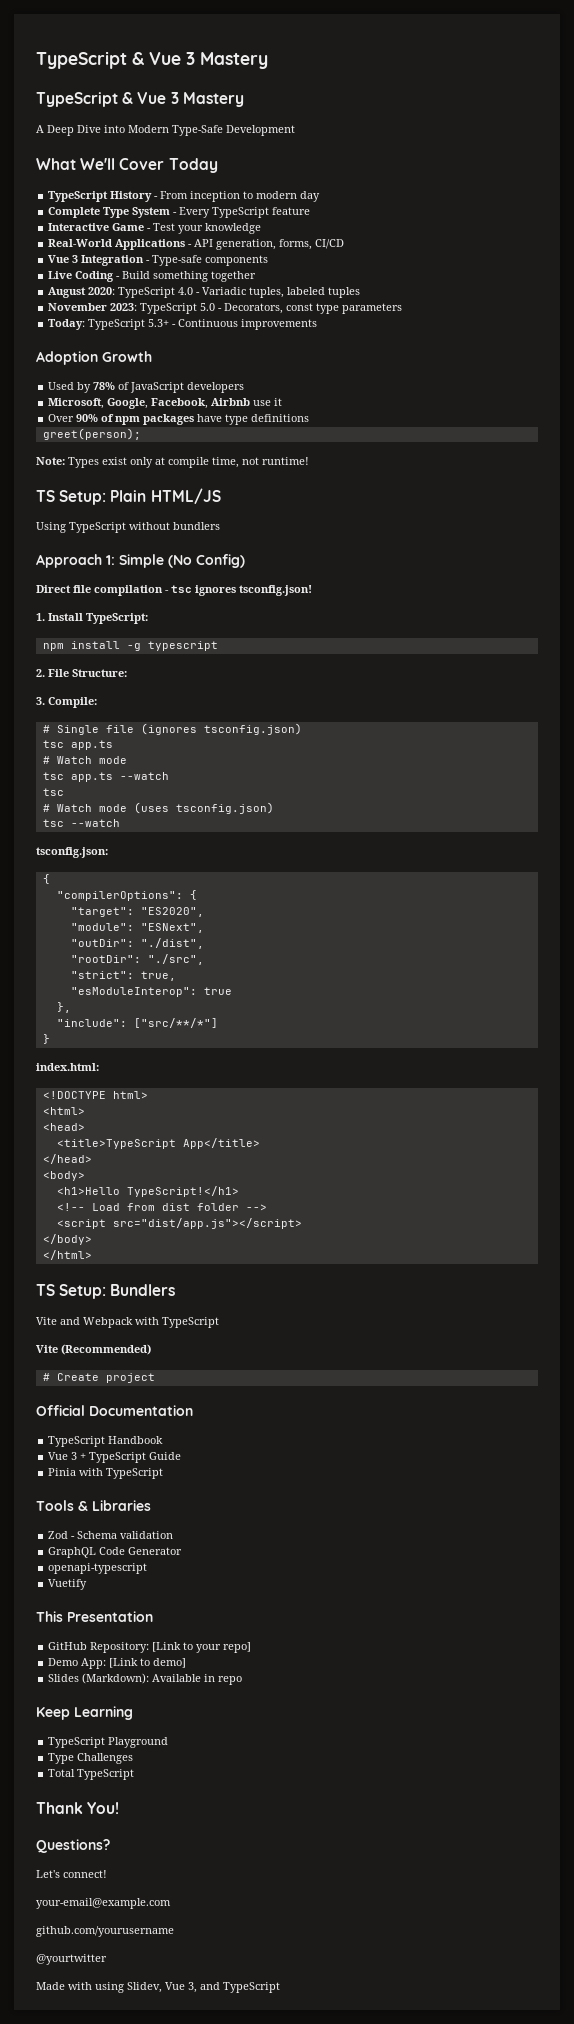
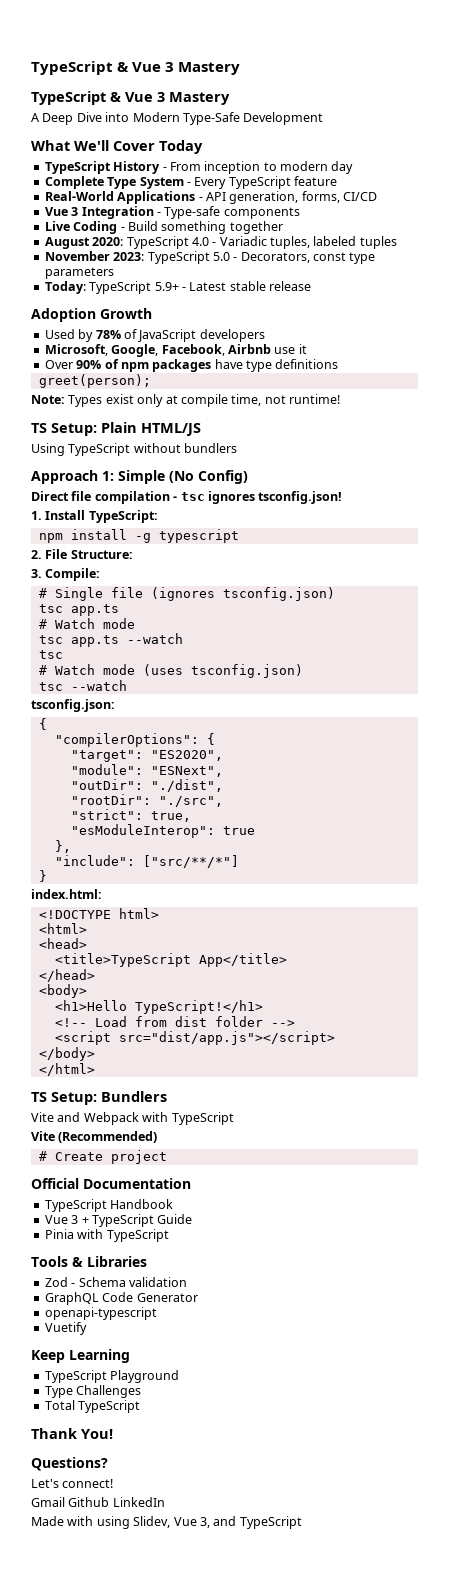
- Interactive Game - Test your knowledge
- Today: TypeScript 5.3+ - Continuous improvements
+ Today: TypeScript 5.9+ - Latest stable release
- This Presentation
- GitHub Repository: [Link to your repo]
- Demo App: [Link to demo]
- Slides (Markdown): Available in repo
- your-email@example.com
- github.com/yourusername
- @yourtwitter
+ Gmail Github LinkedIn

